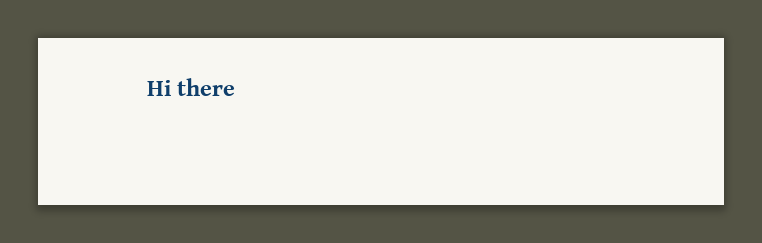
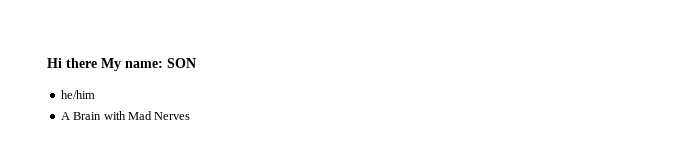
- Hi there
+ Hi there My name: SON
+ he/him
+ A Brain with Mad Nerves

